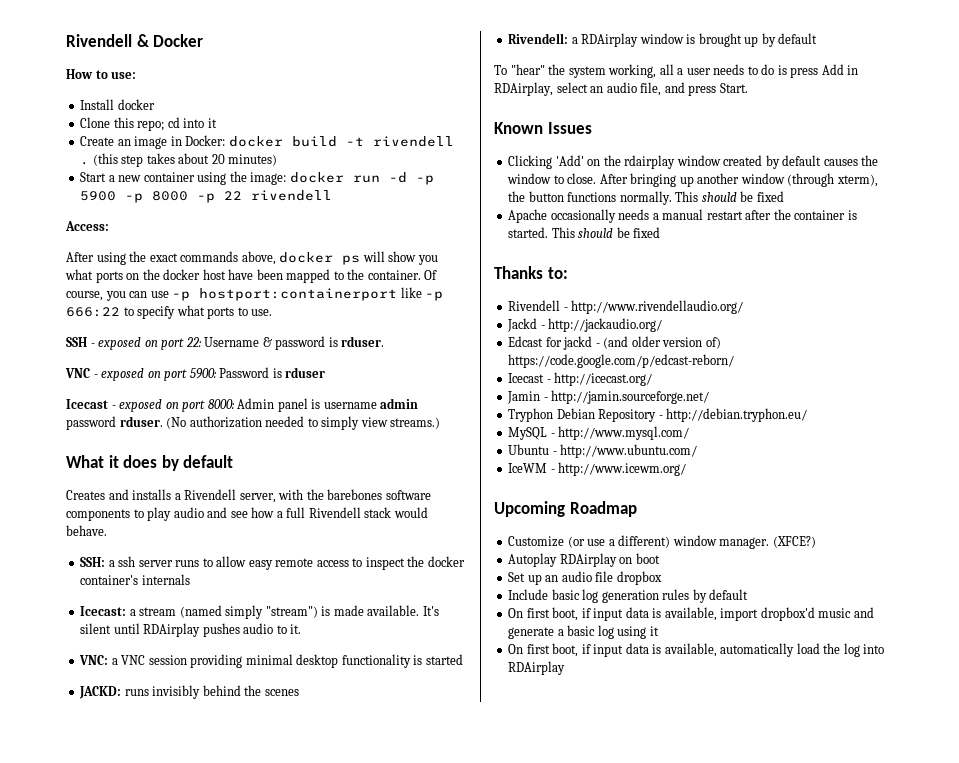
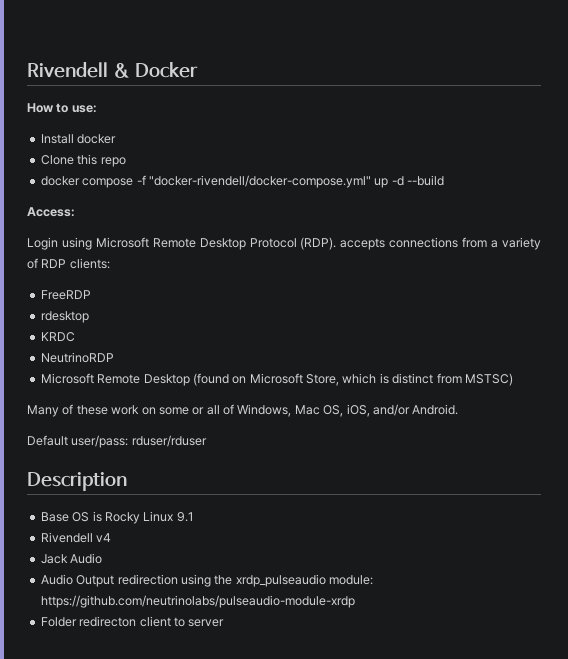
- Clone this repo; cd into it
- Create an image in Docker: docker build -t rivendell . (this step takes about 20 minutes)
- Start a new container using the image: docker run -d -p 5900 -p 8000 -p 22 rivendell
+ Clone this repo
+ docker compose -f "docker-rivendell/docker-compose.yml" up -d --build
  Access:
- After using the exact commands above, docker ps will show you what ports on the docker host have been mapped to the container. Of course, you can use -p hostport:containerport like -p 666:22 to specify what ports to use.
- SSH - exposed on port 22: Username & password is rduser.
- VNC - exposed on port 5900: Password is rduser
- Icecast - exposed on port 8000: Admin panel is username admin password rduser. (No authorization needed to simply view streams.)
- What it does by default
- Creates and installs a Rivendell server, with the barebones software components to play audio and see how a full Rivendell stack would behave.
- SSH: a ssh server runs to allow easy remote access to inspect the docker container's internals
- Icecast: a stream (named simply "stream") is made available. It's silent until RDAirplay pushes audio to it.
- VNC: a VNC session providing minimal desktop functionality is started
- JACKD: runs invisibly behind the scenes
- Rivendell: a RDAirplay window is brought up by default
- To "hear" the system working, all a user needs to do is press Add in RDAirplay, select an audio file, and press Start.
- Known Issues
- Clicking 'Add' on the rdairplay window created by default causes the window to close. After bringing up another window (through xterm), the button functions normally. This should be fixed
- Apache occasionally needs a manual restart after the container is started. This should be fixed
- Thanks to:
- Rivendell - http://www.rivendellaudio.org/
- Jackd - http://jackaudio.org/
- Edcast for jackd - (and older version of) https://code.google.com/p/edcast-reborn/
- Icecast - http://icecast.org/
- Jamin - http://jamin.sourceforge.net/
- Tryphon Debian Repository - http://debian.tryphon.eu/
- MySQL - http://www.mysql.com/
- Ubuntu - http://www.ubuntu.com/
- IceWM - http://www.icewm.org/
- Upcoming Roadmap
- Customize (or use a different) window manager. (XFCE?)
- Autoplay RDAirplay on boot
- Set up an audio file dropbox
- Include basic log generation rules by default
- On first boot, if input data is available, import dropbox'd music and generate a basic log using it
- On first boot, if input data is available, automatically load the log into RDAirplay
+ Login using Microsoft Remote Desktop Protocol (RDP). accepts connections from a variety of RDP clients:
+ FreeRDP
+ rdesktop
+ KRDC
+ NeutrinoRDP
+ Microsoft Remote Desktop (found on Microsoft Store, which is distinct from MSTSC)
+ Many of these work on some or all of Windows, Mac OS, iOS, and/or Android.
+ Default user/pass: rduser/rduser
+ Description
+ Base OS is Rocky Linux 9.1
+ Rivendell v4
+ Jack Audio
+ Audio Output redirection using the xrdp_pulseaudio module: https://github.com/neutrinolabs/pulseaudio-module-xrdp
+ Folder redirecton client to server

